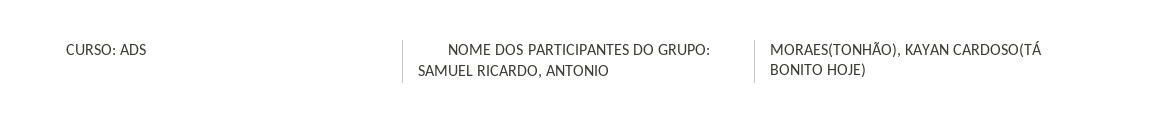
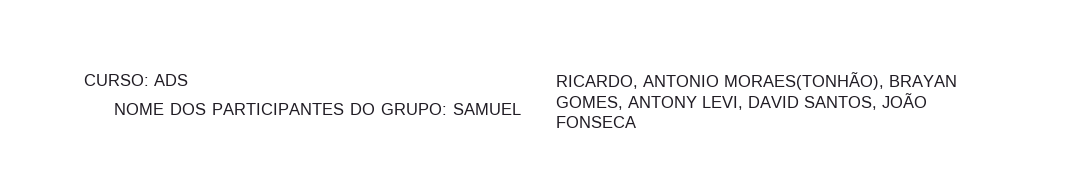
- NOME DOS PARTICIPANTES DO GRUPO: SAMUEL RICARDO, ANTONIO MORAES(TONHÃO), KAYAN CARDOSO(TÁ BONITO HOJE)
+ NOME DOS PARTICIPANTES DO GRUPO: SAMUEL RICARDO, ANTONIO MORAES(TONHÃO), BRAYAN GOMES, ANTONY LEVI, DAVID SANTOS, JOÃO FONSECA

